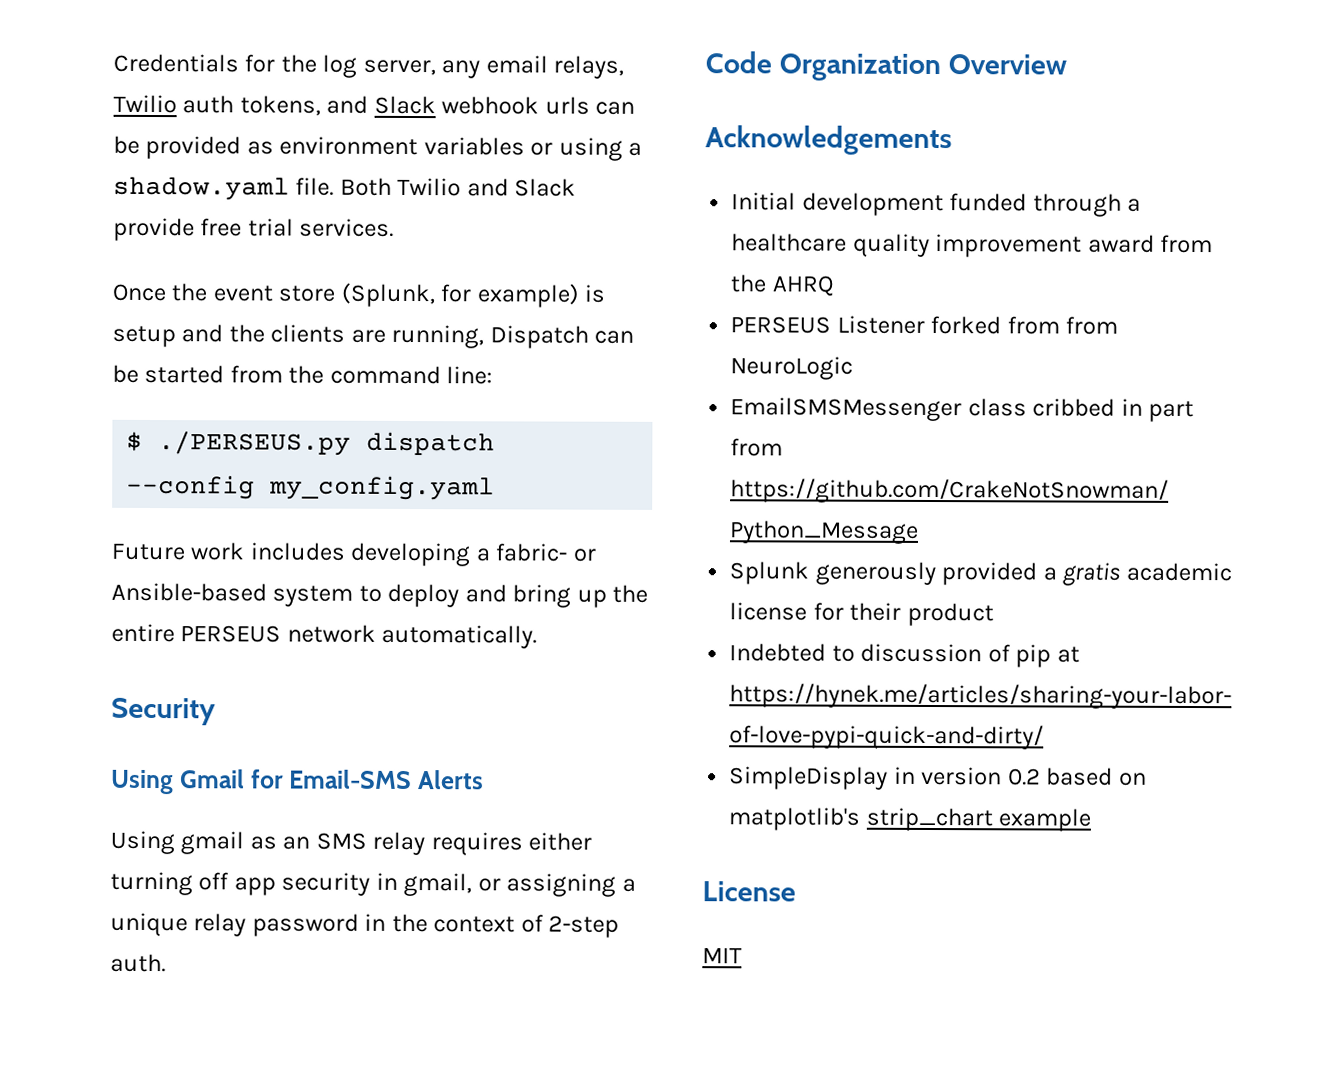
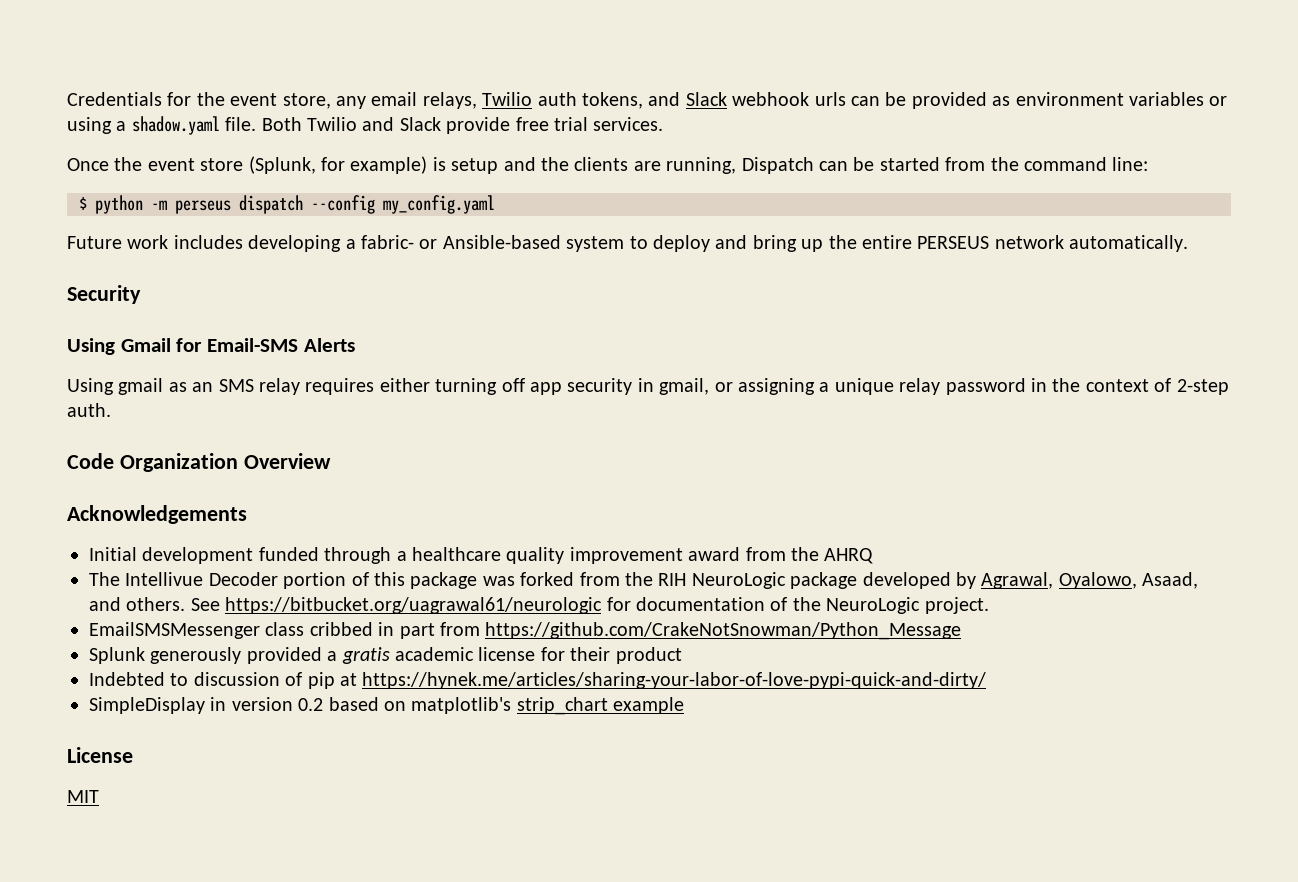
- Credentials for the log server, any email relays, Twilio auth tokens, and Slack webhook urls can be provided as environment variables or using a shadow.yaml file.
+ Credentials for the event store, any email relays, Twilio auth tokens, and Slack webhook urls can be provided as environment variables or using a shadow.yaml file.
- $ ./PERSEUS.py dispatch --config my_config.yaml
+ $ python -m perseus dispatch --config my_config.yaml
- PERSEUS Listener forked from from NeuroLogic
+ The Intellivue Decoder portion of this package was forked from the RIH NeuroLogic package developed by Agrawal, Oyalowo, Asaad, and others. See https://bitbucket.org/uagrawal61/neurologic for documentation of the NeuroLogic project.

